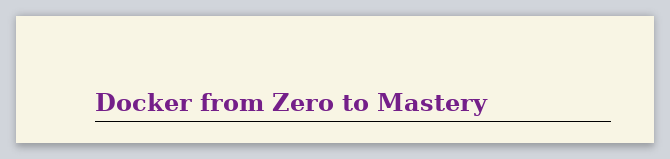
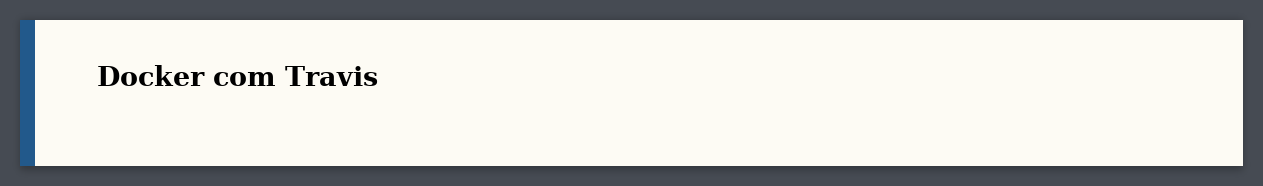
- Docker from Zero to Mastery
+ Docker com Travis

